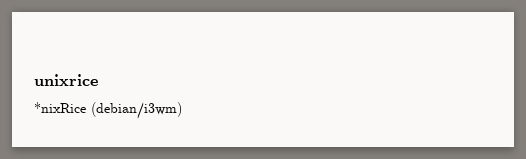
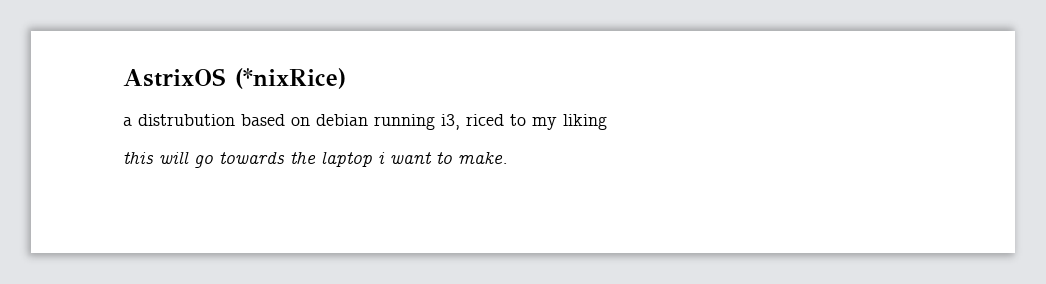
- unixrice
- *nixRice (debian/i3wm)
+ AstrixOS (*nixRice)
+ a distrubution based on debian running i3, riced to my liking
+ this will go towards the laptop i want to make.

